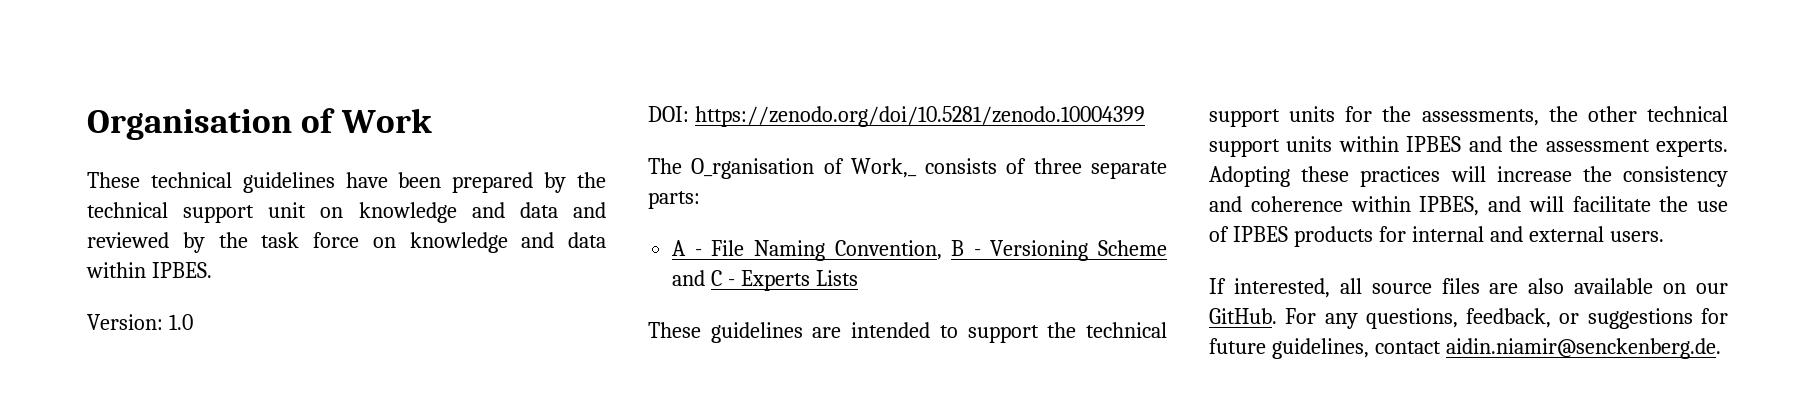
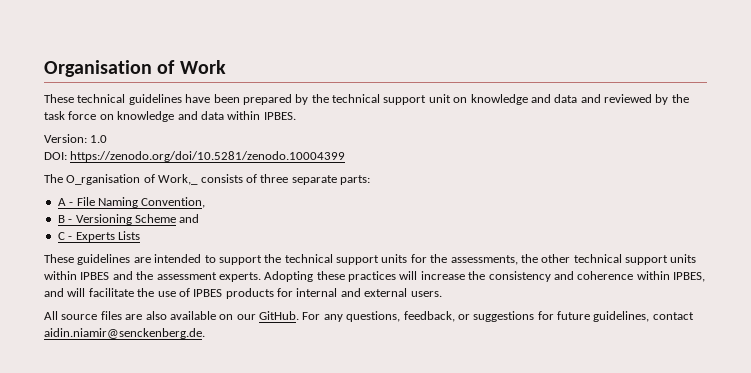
- A - File Naming Convention, B - Versioning Scheme and C - Experts Lists
+ A - File Naming Convention,
+ B - Versioning Scheme and
+ C - Experts Lists
- If interested, all source files are also available on our GitHub.
+ All source files are also available on our GitHub.

